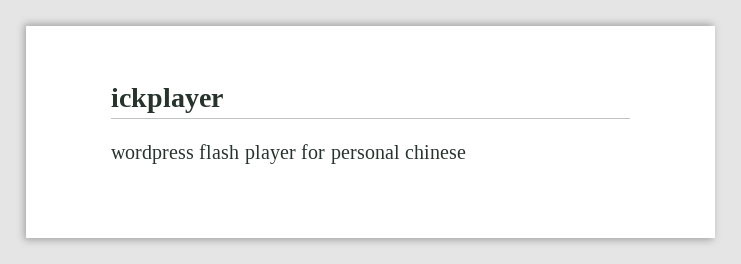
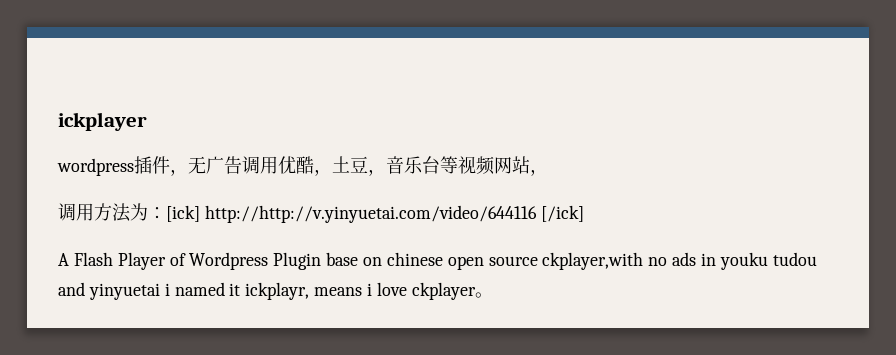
- wordpress flash player for personal chinese
+ wordpress插件，无广告调用优酷，土豆，音乐台等视频网站，
+ 调用方法为：[ick] http://http://v.yinyuetai.com/video/644116 [/ick]
+ A Flash Player of Wordpress Plugin base on chinese open source ckplayer,with no ads in youku tudou and yinyuetai i named it ickplayr, means i love ckplayer。

